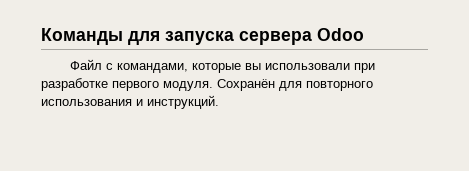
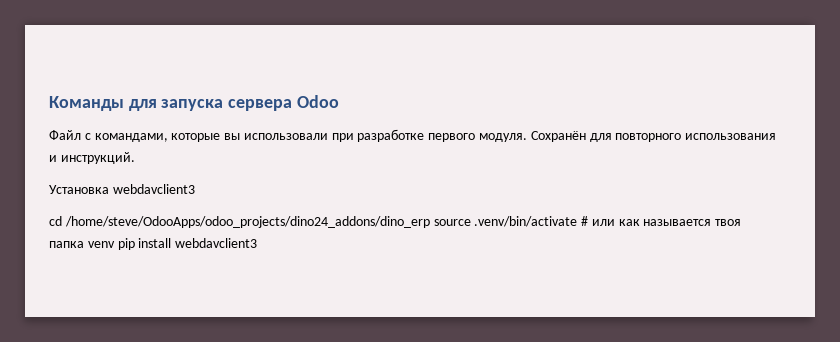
+ Установка webdavclient3
+ cd /home/steve/OdooApps/odoo_projects/dino24_addons/dino_erp source .venv/bin/activate # или как называется твоя папка venv pip install webdavclient3

